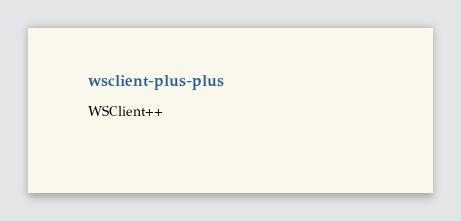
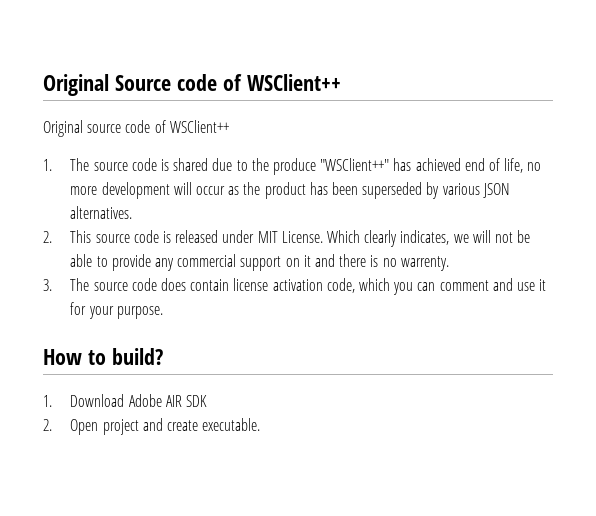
- wsclient-plus-plus
- WSClient++
+ Original Source code of WSClient++
+ Original source code of WSClient++
+ 1. The source code is shared due to the produce "WSClient++" has achieved end of life, no more development will occur as the product has been superseded by various JSON alternatives.
+ 2. This source code is released under MIT License. Which clearly indicates, we will not be able to provide any commercial support on it and there is no warrenty.
+ 3. The source code does contain license activation code, which you can comment and use it for your purpose.
+ How to build?
+ 1. Download Adobe AIR SDK
+ 2. Open project and create executable.

